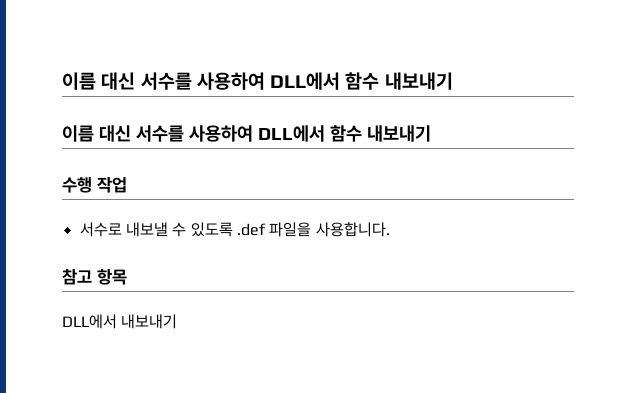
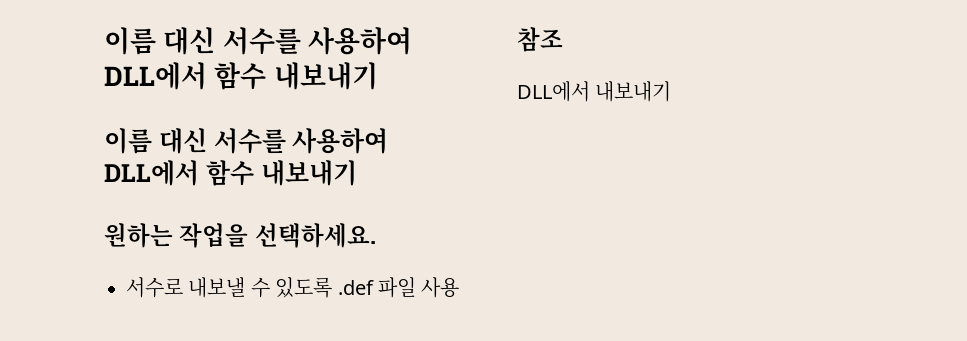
- 수행 작업
+ 원하는 작업을 선택하세요.
- 서수로 내보낼 수 있도록 .def 파일을 사용합니다.
- 참고 항목
+ 서수로 내보낼 수 있도록 .def 파일 사용
+ 참조

